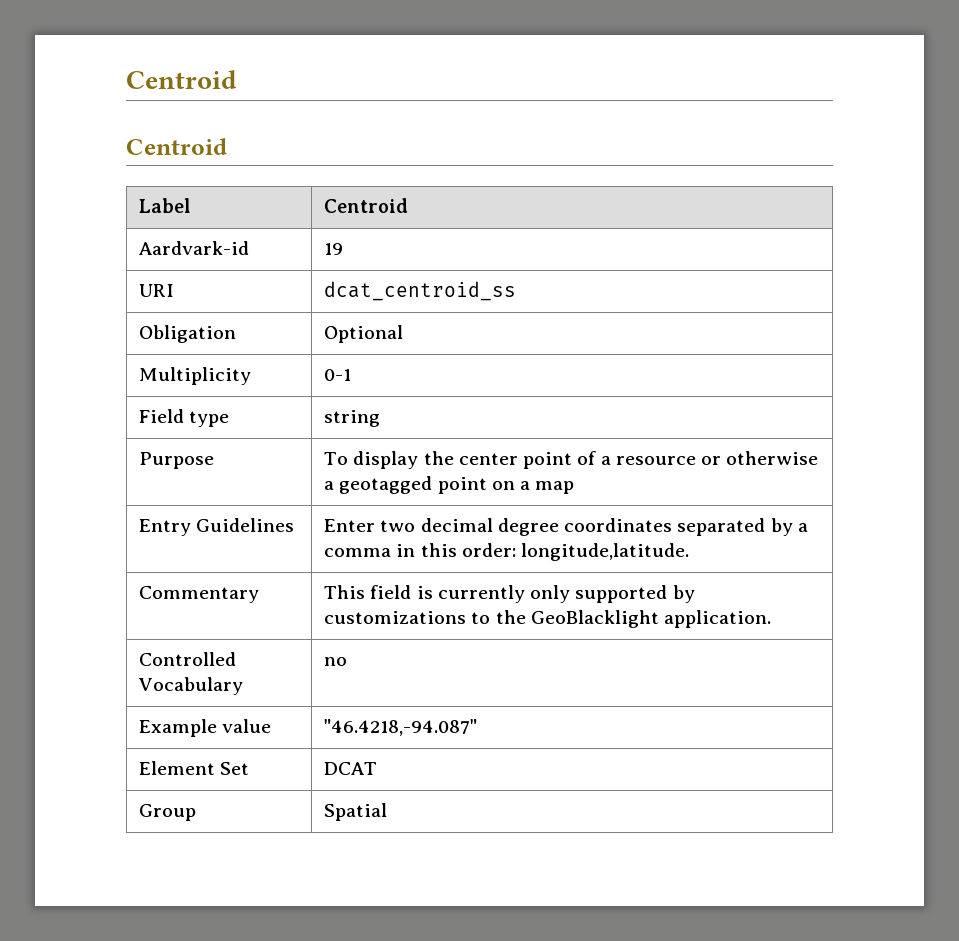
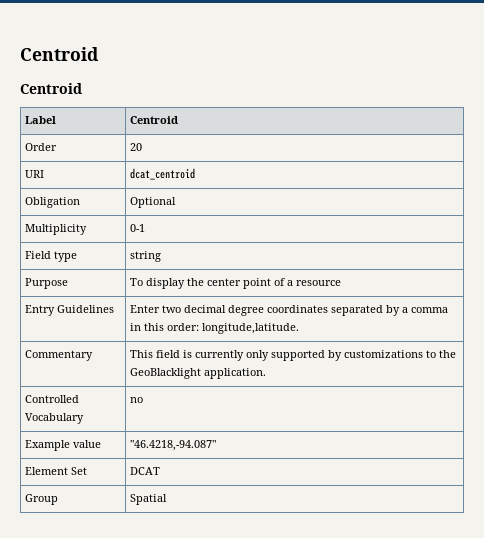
- Aardvark-id | 19
+ Order | 20
- URI | dcat_centroid_ss
+ URI | dcat_centroid
- Purpose | To display the center point of a resource or otherwise a geotagged point on a map
+ Purpose | To display the center point of a resource

